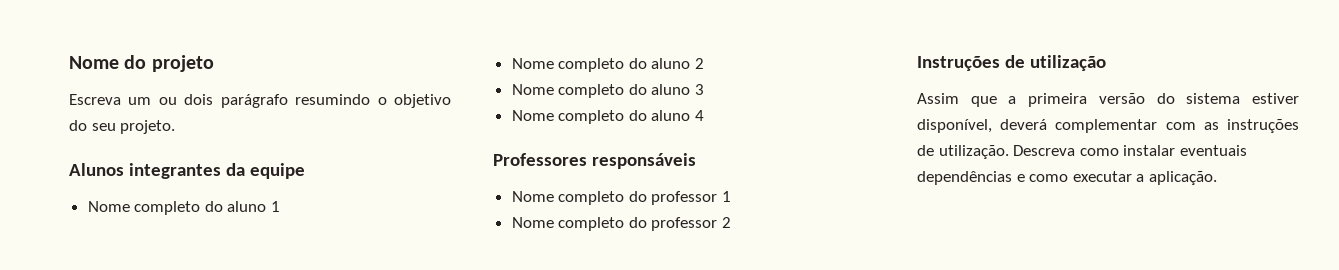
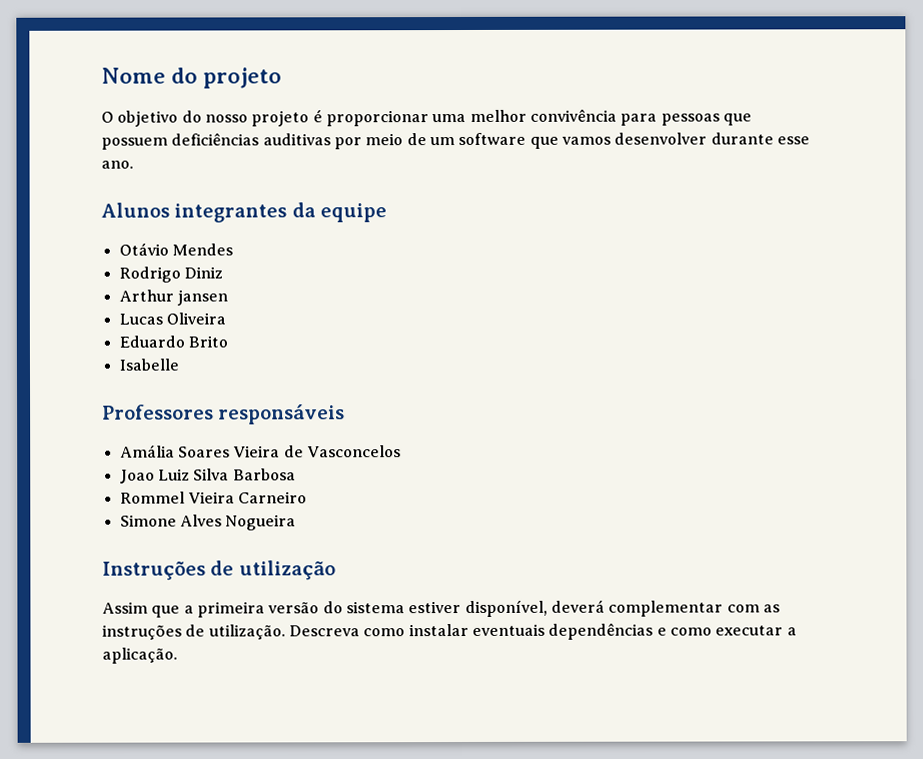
- Escreva um ou dois parágrafo resumindo o objetivo do seu projeto.
+ O objetivo do nosso projeto é proporcionar uma melhor convivência para pessoas que possuem deficiências auditivas por meio de um software que vamos desenvolver durante esse ano.
  Alunos integrantes da equipe
- Nome completo do aluno 1
- Nome completo do aluno 2
- Nome completo do aluno 3
- Nome completo do aluno 4
+ Otávio Mendes
+ Rodrigo Diniz
+ Arthur jansen
+ Lucas Oliveira
+ Eduardo Brito
+ Isabelle
  Professores responsáveis
- Nome completo do professor 1
- Nome completo do professor 2
+ Amália Soares Vieira de Vasconcelos
+ Joao Luiz Silva Barbosa
+ Rommel Vieira Carneiro
+ Simone Alves Nogueira

